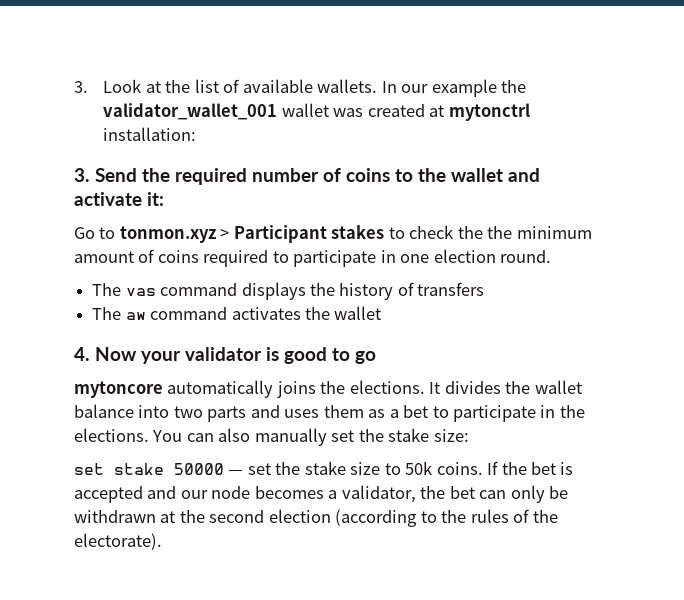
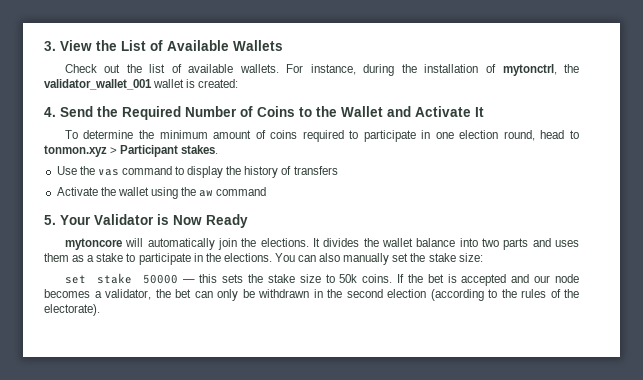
- 3. Look at the list of available wallets.
+ 3. View the List of Available Wallets
+ Check out the list of available wallets.
- In our example the validator_wallet_001 wallet was created at mytonctrl installation:
- 3. Send the required number of coins to the wallet and activate it:
- Go to tonmon.xyz > Participant stakes to check the the minimum amount of coins required to participate in one election round.
- The vas command displays the history of transfers
- The aw command activates the wallet
- 4. Now your validator is good to go
- mytoncore automatically joins the elections.
+ For instance, during the installation of mytonctrl, the validator_wallet_001 wallet is created:
+ 4. Send the Required Number of Coins to the Wallet and Activate It
+ To determine the minimum amount of coins required to participate in one election round, head to tonmon.xyz > Participant stakes.
+ Use the vas command to display the history of transfers
+ Activate the wallet using the aw command
+ 5. Your Validator is Now Ready
+ mytoncore will automatically join the elections.
- It divides the wallet balance into two parts and uses them as a bet to participate in the elections.
+ It divides the wallet balance into two parts and uses them as a stake to participate in the elections.
- set stake 50000 — set the stake size to 50k coins.
+ set stake 50000 — this sets the stake size to 50k coins.
- If the bet is accepted and our node becomes a validator, the bet can only be withdrawn at the second election (according to the rules of the electorate).
+ If the bet is accepted and our node becomes a validator, the bet can only be withdrawn in the second election (according to the rules of the electorate).

